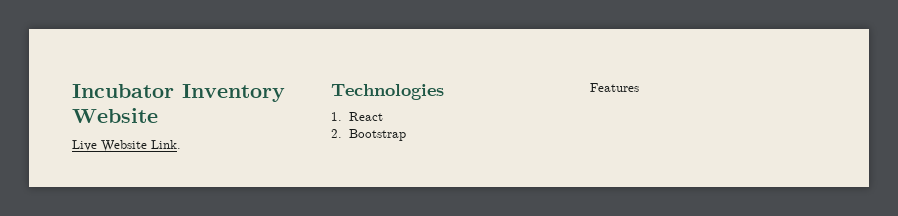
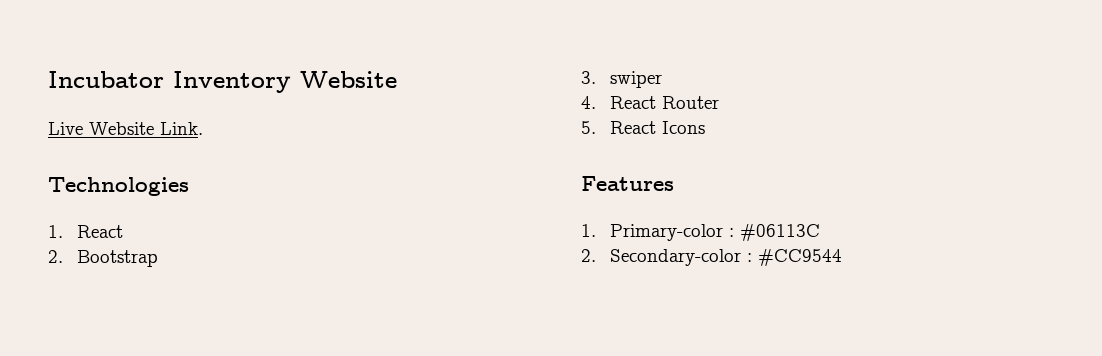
+ 3. swiper
+ 4. React Router
+ 5. React Icons
  Features
+ 1. Primary-color : #06113C
+ 2. Secondary-color : #CC9544

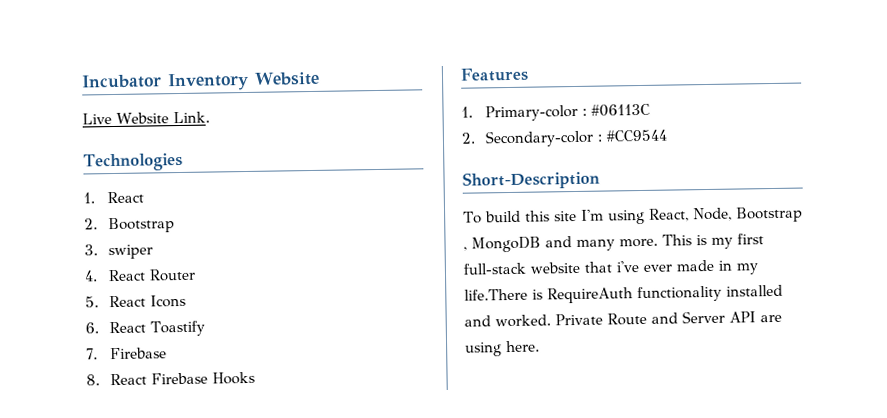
+ 6. React Toastify
+ 7. Firebase
+ 8. React Firebase Hooks
+ Short-Description
+ To build this site I'm using React, Node, Bootstrap , MongoDB and many more. This is my first full-stack website that i've ever made in my life.There is RequireAuth functionality installed and worked. Private Route and Server API are using here.

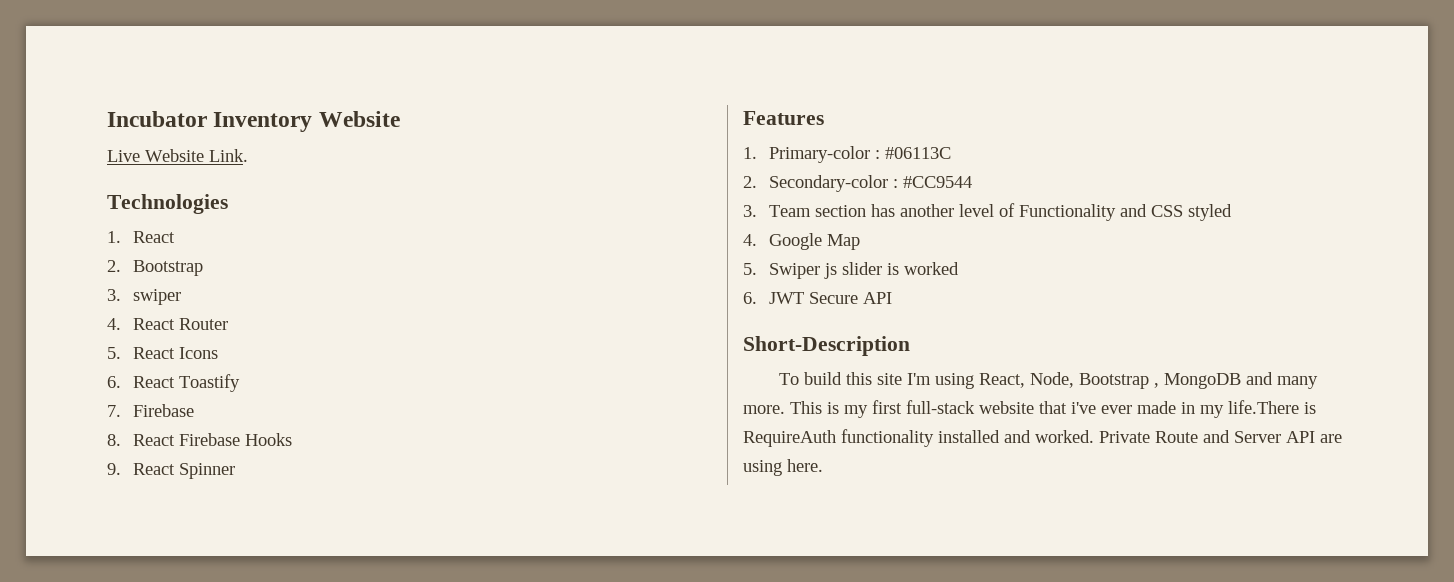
+ 9. React Spinner
+ 3. Team section has another level of Functionality and CSS styled
+ 4. Google Map
+ 5. Swiper js slider is worked
+ 6. JWT Secure API

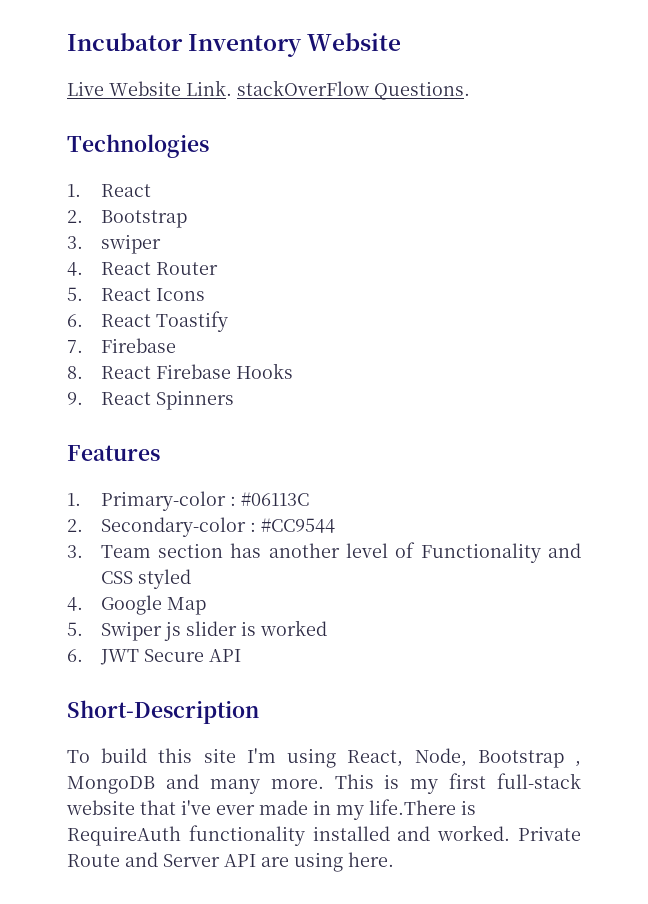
- Live Website Link.
+ Live Website Link. stackOverFlow Questions.
- 9. React Spinner
+ 9. React Spinners

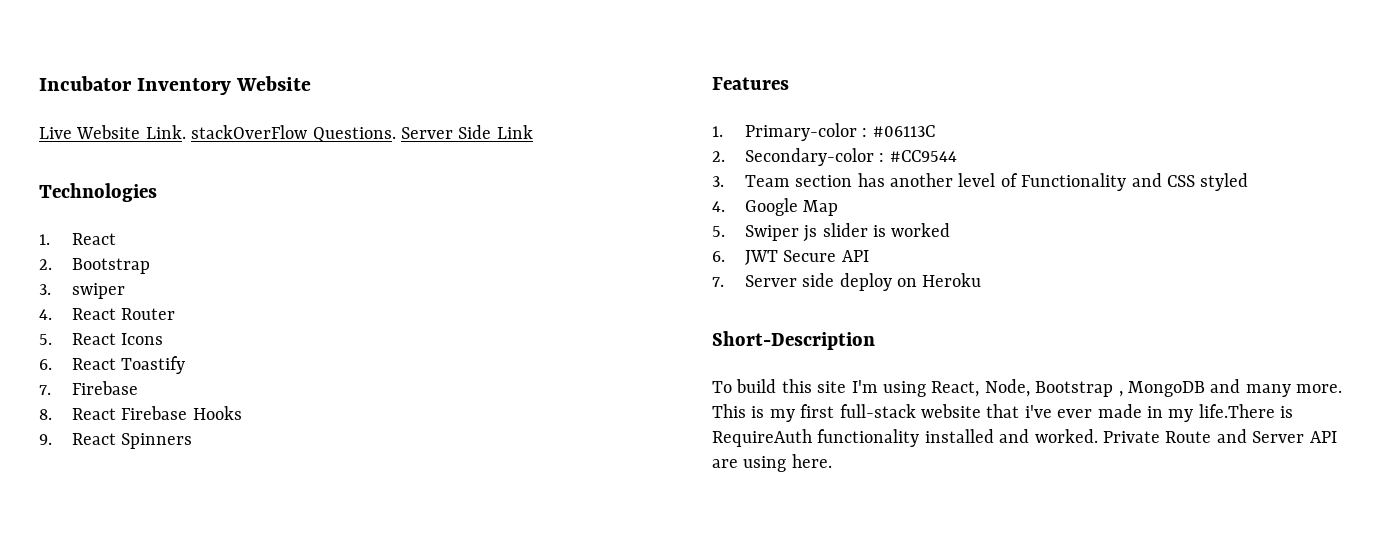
+ Server Side Link
+ 7. Server side deploy on Heroku

